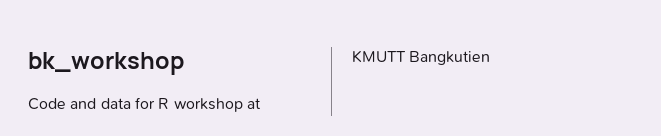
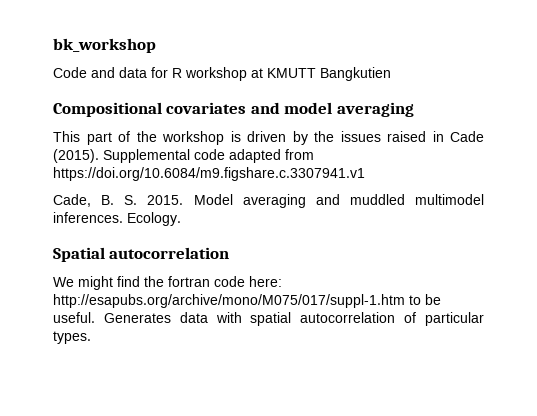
+ Compositional covariates and model averaging
+ This part of the workshop is driven by the issues raised in Cade (2015). Supplemental code adapted from https://doi.org/10.6084/m9.figshare.c.3307941.v1
+ Cade, B. S. 2015. Model averaging and muddled multimodel inferences. Ecology.
+ Spatial autocorrelation
+ We might find the fortran code here: http://esapubs.org/archive/mono/M075/017/suppl-1.htm to be useful. Generates data with spatial autocorrelation of particular types.

